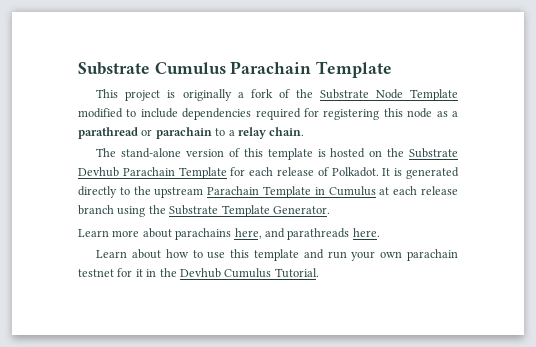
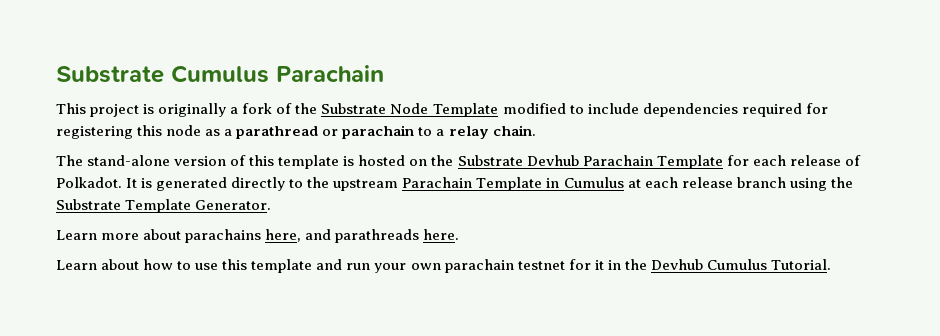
- Substrate Cumulus Parachain Template
+ Substrate Cumulus Parachain

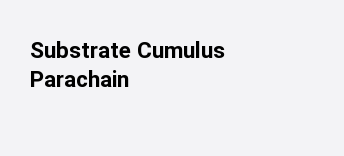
- This project is originally a fork of the Substrate Node Template modified to include dependencies required for registering this node as a parathread or parachain to a relay chain.
- The stand-alone version of this template is hosted on the Substrate Devhub Parachain Template for each release of Polkadot. It is generated directly to the upstream Parachain Template in Cumulus at each release branch using the Substrate Template Generator.
- Learn more about parachains here, and parathreads here.
- Learn about how to use this template and run your own parachain testnet for it in the Devhub Cumulus Tutorial.

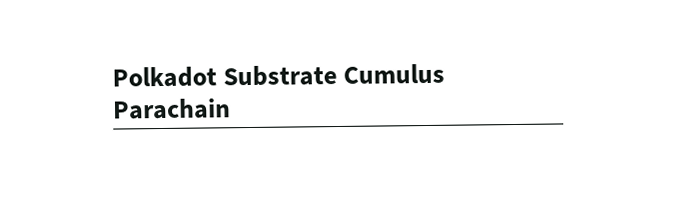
- Substrate Cumulus Parachain
+ Polkadot Substrate Cumulus Parachain

